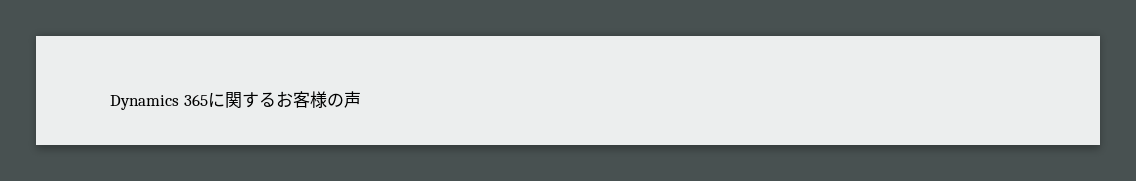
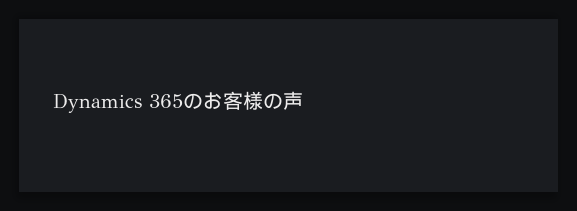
- Dynamics 365に関するお客様の声
+ Dynamics 365のお客様の声

